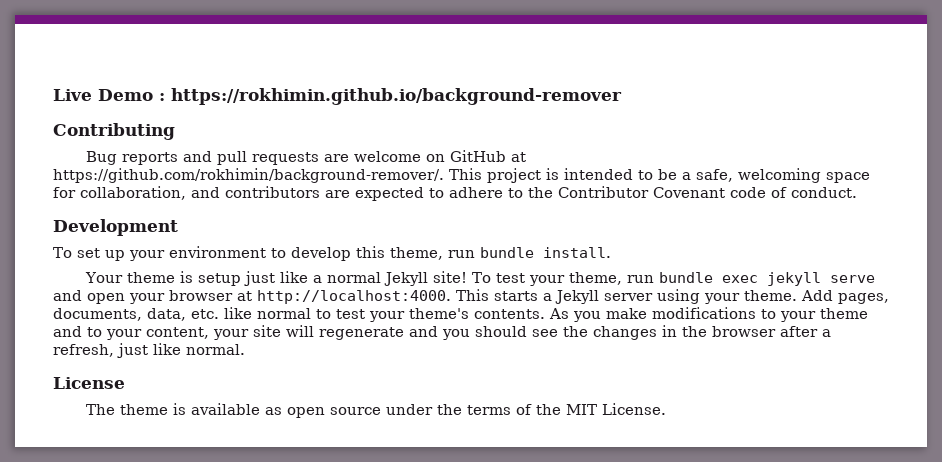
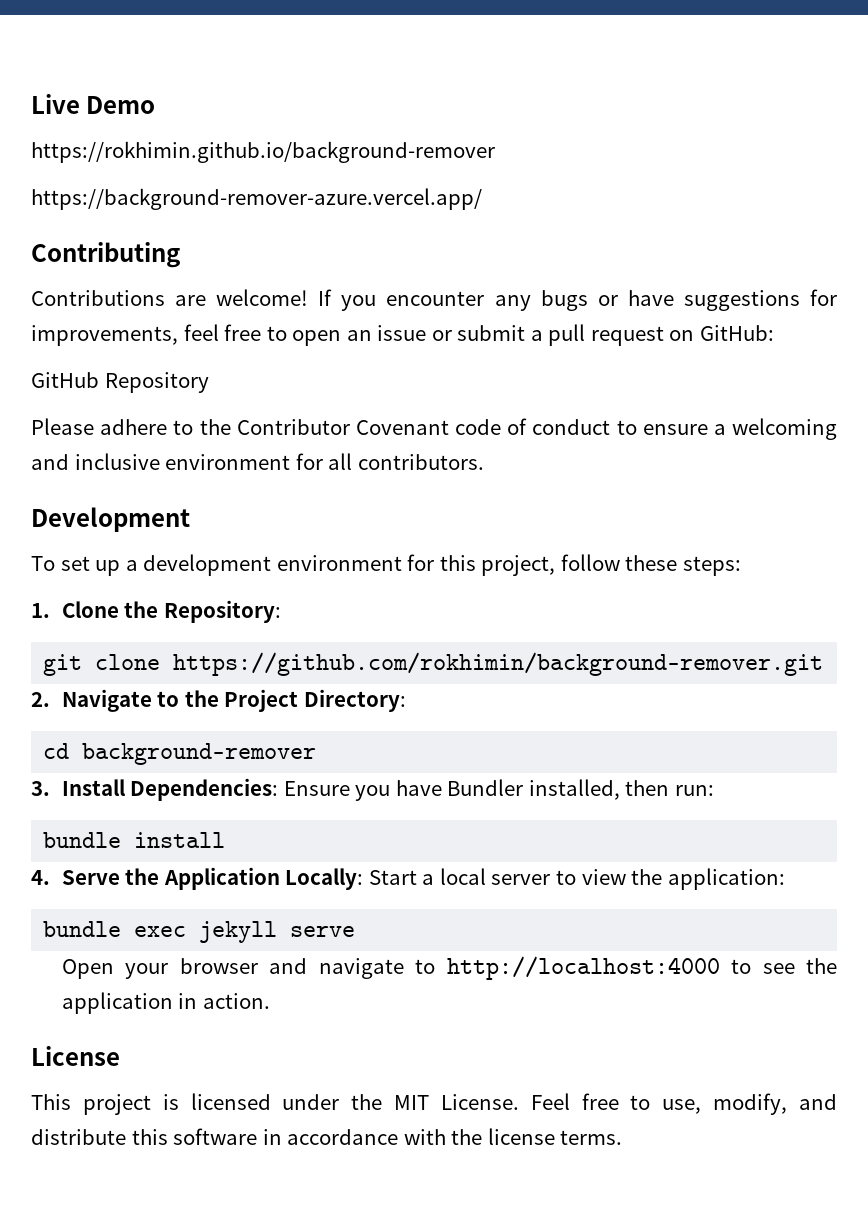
- Live Demo : https://rokhimin.github.io/background-remover
+ Live Demo
+ https://rokhimin.github.io/background-remover
+ https://background-remover-azure.vercel.app/
- Bug reports and pull requests are welcome on GitHub at https://github.com/rokhimin/background-remover/. This project is intended to be a safe, welcoming space for collaboration, and contributors are expected to adhere to the Contributor Covenant code of conduct.
+ Contributions are welcome! If you encounter any bugs or have suggestions for improvements, feel free to open an issue or submit a pull request on GitHub:
+ GitHub Repository
+ Please adhere to the Contributor Covenant code of conduct to ensure a welcoming and inclusive environment for all contributors.
  Development
- To set up your environment to develop this theme, run bundle install.
- Your theme is setup just like a normal Jekyll site! To test your theme, run bundle exec jekyll serve and open your browser at http://localhost:4000. This starts a Jekyll server using your theme. Add pages, documents, data, etc. like normal to test your theme's contents. As you make modifications to your theme and to your content, your site will regenerate and you should see the changes in the browser after a refresh, just like normal.
+ To set up a development environment for this project, follow these steps:
+ 1. Clone the Repository:
+ git clone https://github.com/rokhimin/background-remover.git
+ 2. Navigate to the Project Directory:
+ cd background-remover
+ 3. Install Dependencies: Ensure you have Bundler installed, then run:
+ bundle install
+ 4. Serve the Application Locally: Start a local server to view the application:
+ bundle exec jekyll serve
+ Open your browser and navigate to http://localhost:4000 to see the application in action.
  License
- The theme is available as open source under the terms of the MIT License.
+ This project is licensed under the MIT License. Feel free to use, modify, and distribute this software in accordance with the license terms.

